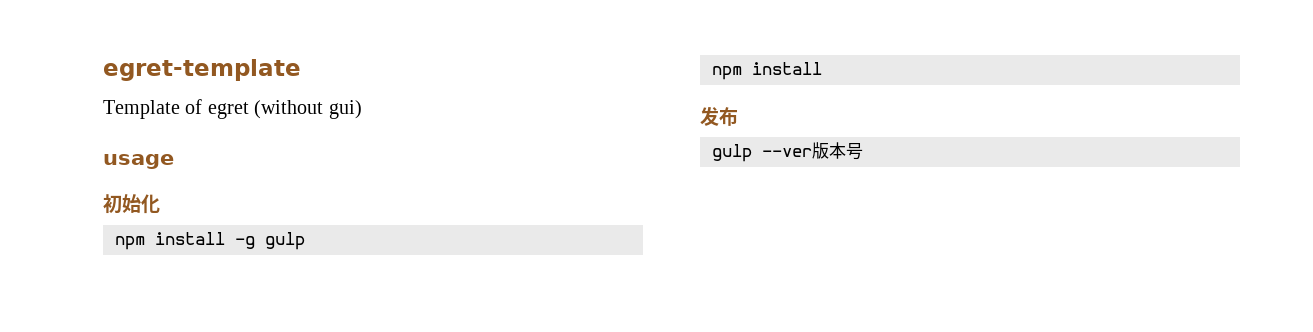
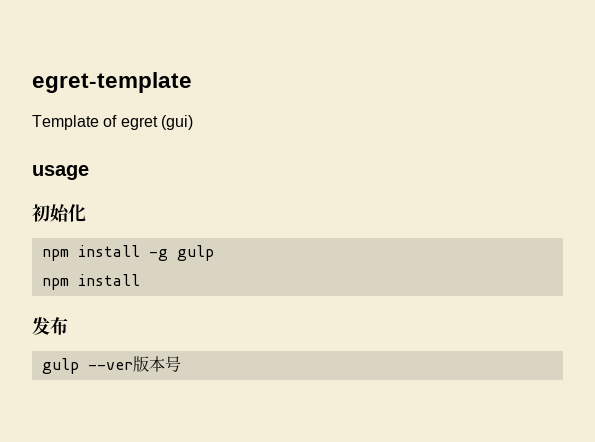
- Template of egret (without gui)
+ Template of egret (gui)

